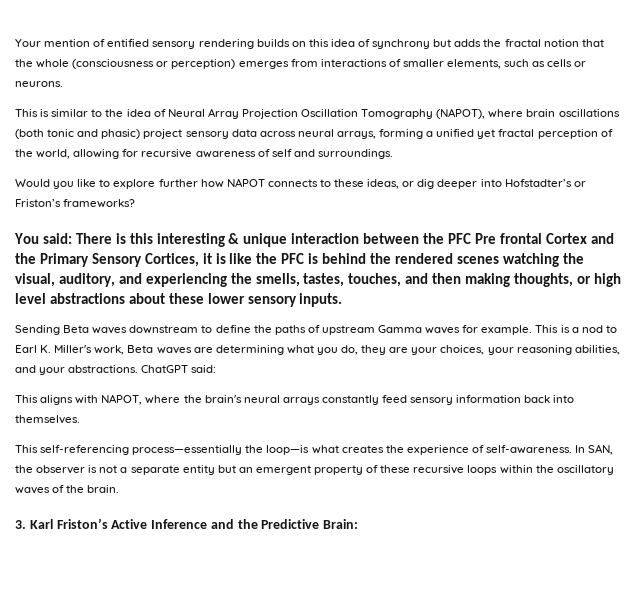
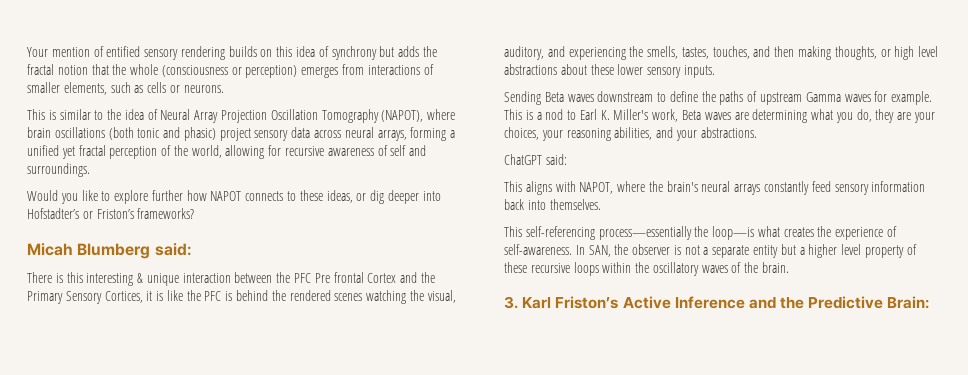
- You said: There is this interesting & unique interaction between the PFC Pre frontal Cortex and the Primary Sensory Cortices, it is like the PFC is behind the rendered scenes watching the visual, auditory, and experiencing the smells, tastes, touches, and then making thoughts, or high level abstractions about these lower sensory inputs.
+ Micah Blumberg said:
+ There is this interesting & unique interaction between the PFC Pre frontal Cortex and the Primary Sensory Cortices, it is like the PFC is behind the rendered scenes watching the visual, auditory, and experiencing the smells, tastes, touches, and then making thoughts, or high level abstractions about these lower sensory inputs.
- This is a nod to Earl K. Miller's work, Beta waves are determining what you do, they are your choices, your reasoning abilities, and your abstractions. ChatGPT said:
+ This is a nod to Earl K. Miller's work, Beta waves are determining what you do, they are your choices, your reasoning abilities, and your abstractions.
+ ChatGPT said:
- In SAN, the observer is not a separate entity but an emergent property of these recursive loops within the oscillatory waves of the brain.
+ In SAN, the observer is not a separate entity but a higher level property of these recursive loops within the oscillatory waves of the brain.

